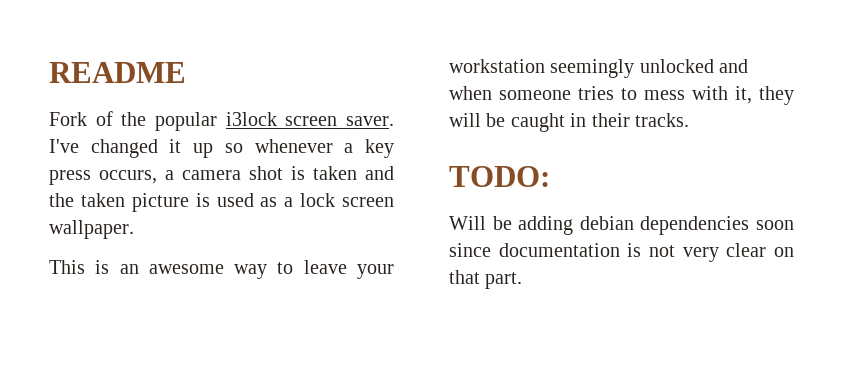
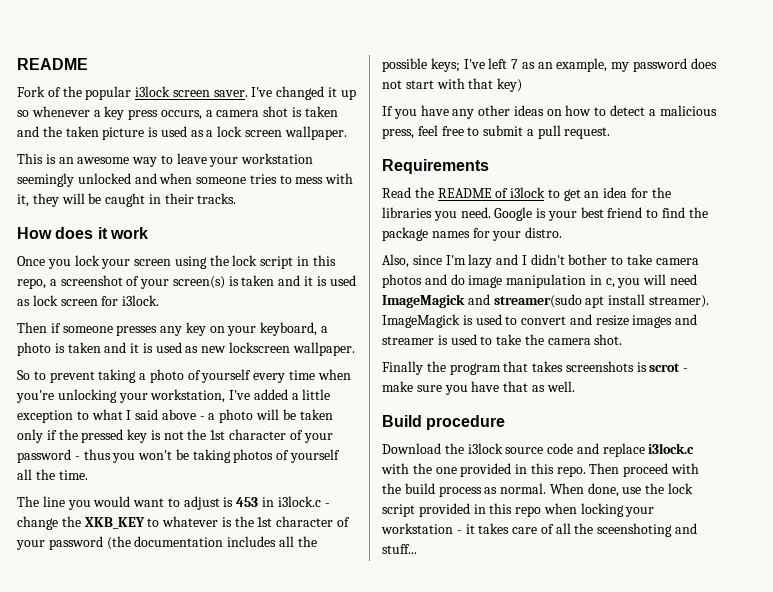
- TODO:
- Will be adding debian dependencies soon since documentation is not very clear on that part.
+ How does it work
+ Once you lock your screen using the lock script in this repo, a screenshot of your screen(s) is taken and it is used as lock screen for i3lock.
+ Then if someone presses any key on your keyboard, a photo is taken and it is used as new lockscreen wallpaper.
+ So to prevent taking a photo of yourself every time when you're unlocking your workstation, I've added a little exception to what I said above - a photo will be taken only if the pressed key is not the 1st character of your password - thus you won't be taking photos of yourself all the time.
+ The line you would want to adjust is 453 in i3lock.c - change the XKB_KEY to whatever is the 1st character of your password (the documentation includes all the possible keys; I've left 7 as an example, my password does not start with that key)
+ If you have any other ideas on how to detect a malicious press, feel free to submit a pull request.
+ Requirements
+ Read the README of i3lock to get an idea for the libraries you need. Google is your best friend to find the package names for your distro.
+ Also, since I'm lazy and I didn't bother to take camera photos and do image manipulation in c, you will need ImageMagick and streamer(sudo apt install streamer). ImageMagick is used to convert and resize images and streamer is used to take the camera shot.
+ Finally the program that takes screenshots is scrot - make sure you have that as well.
+ Build procedure
+ Download the i3lock source code and replace i3lock.c with the one provided in this repo. Then proceed with the build process as normal. When done, use the lock script provided in this repo when locking your workstation - it takes care of all the sceenshoting and stuff...

